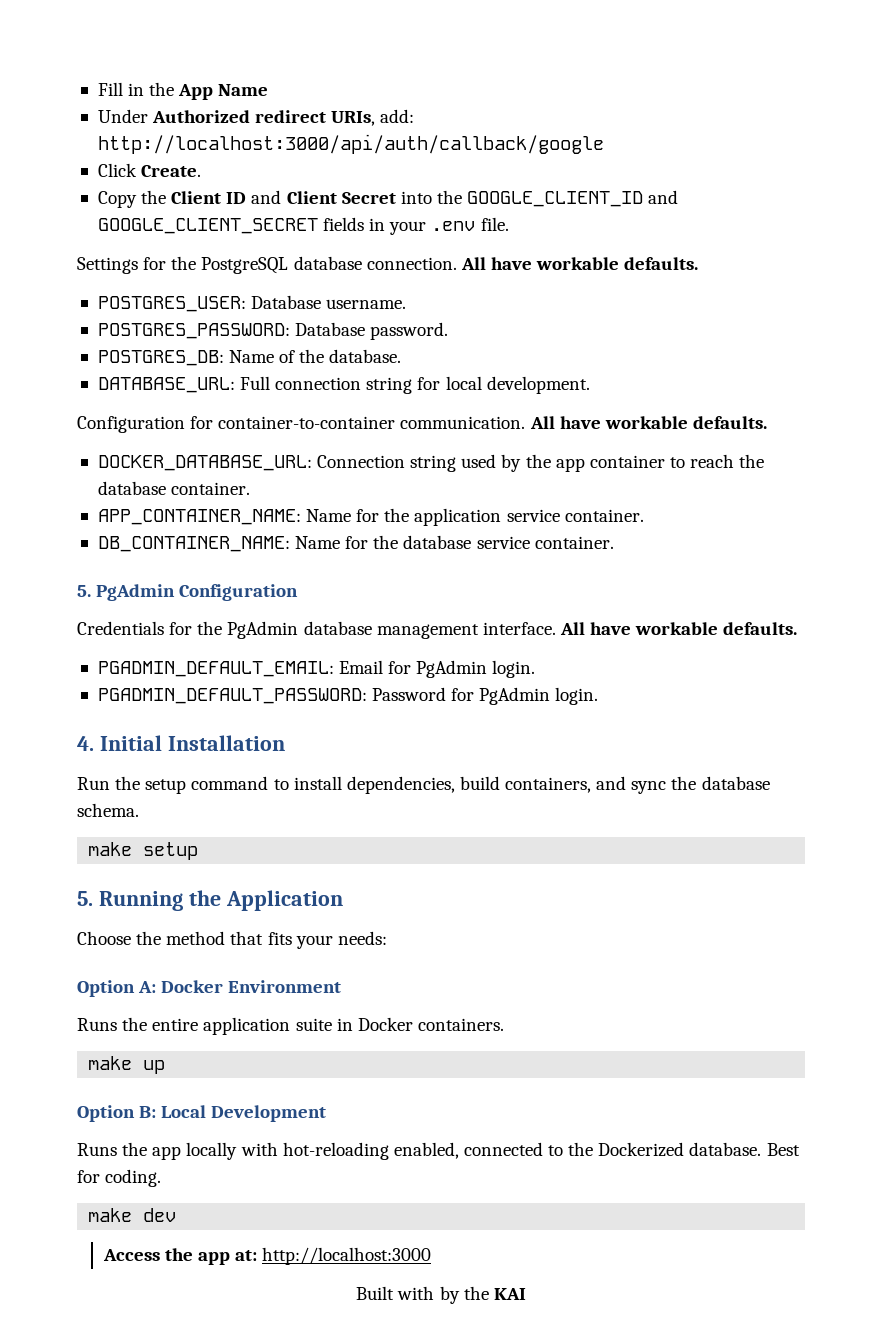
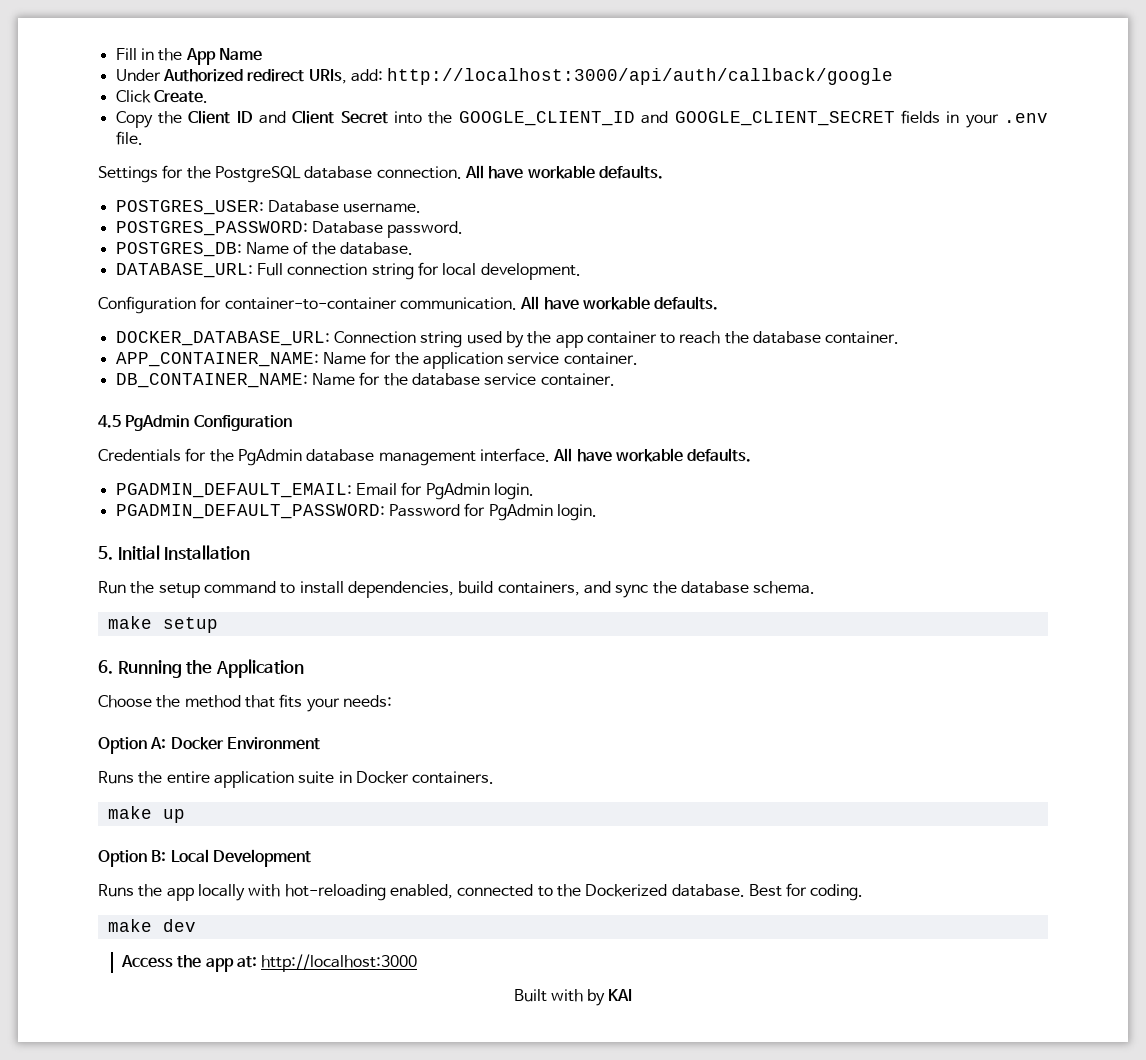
- 5. PgAdmin Configuration
+ 4.5 PgAdmin Configuration
- 4. Initial Installation
+ 5. Initial Installation
- 5. Running the Application
+ 6. Running the Application
- Built with by the KAI
+ Built with by KAI

